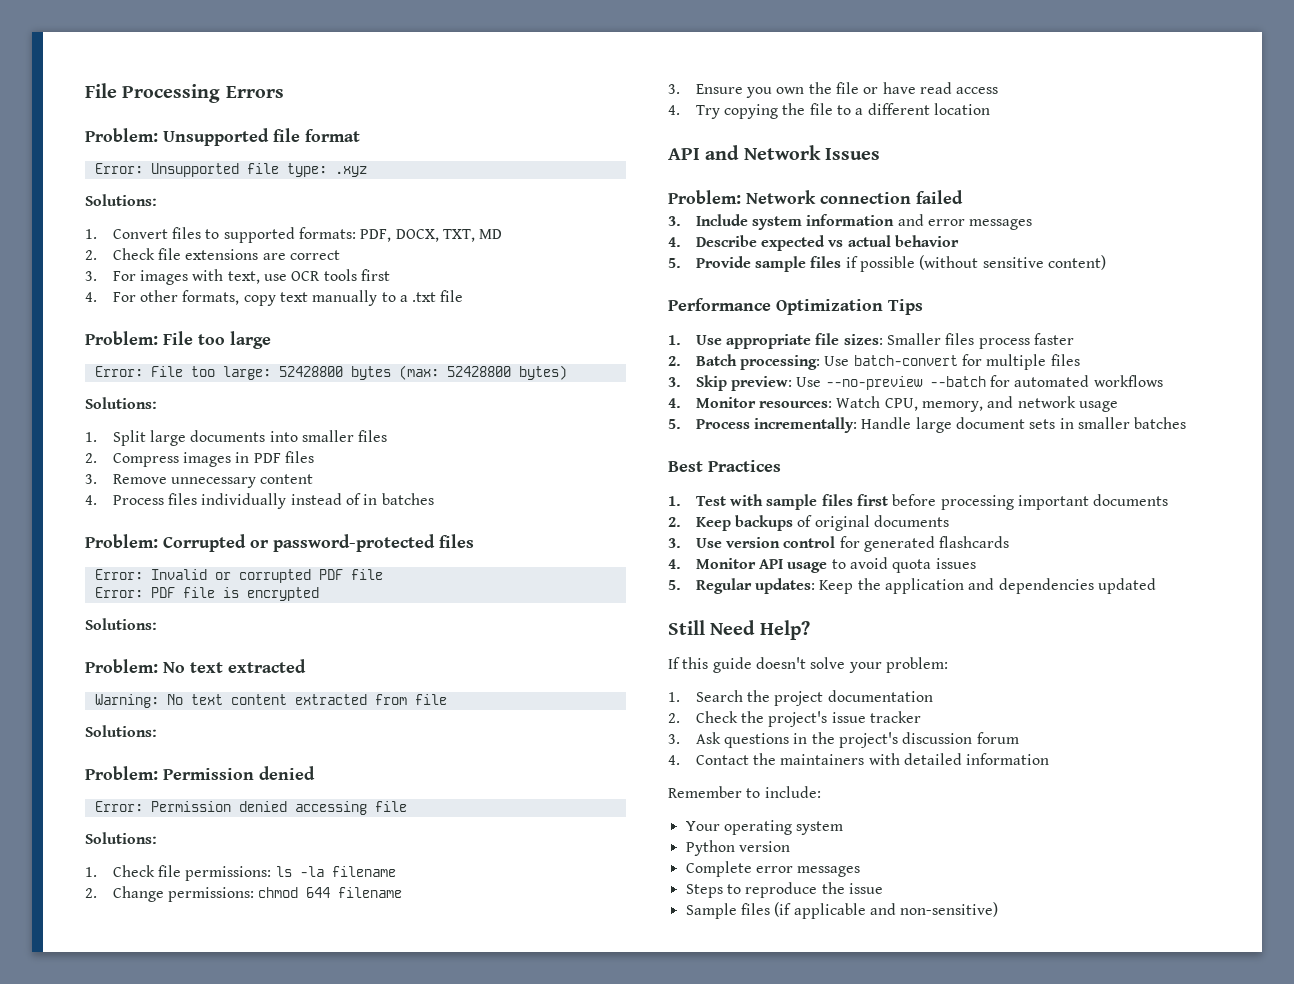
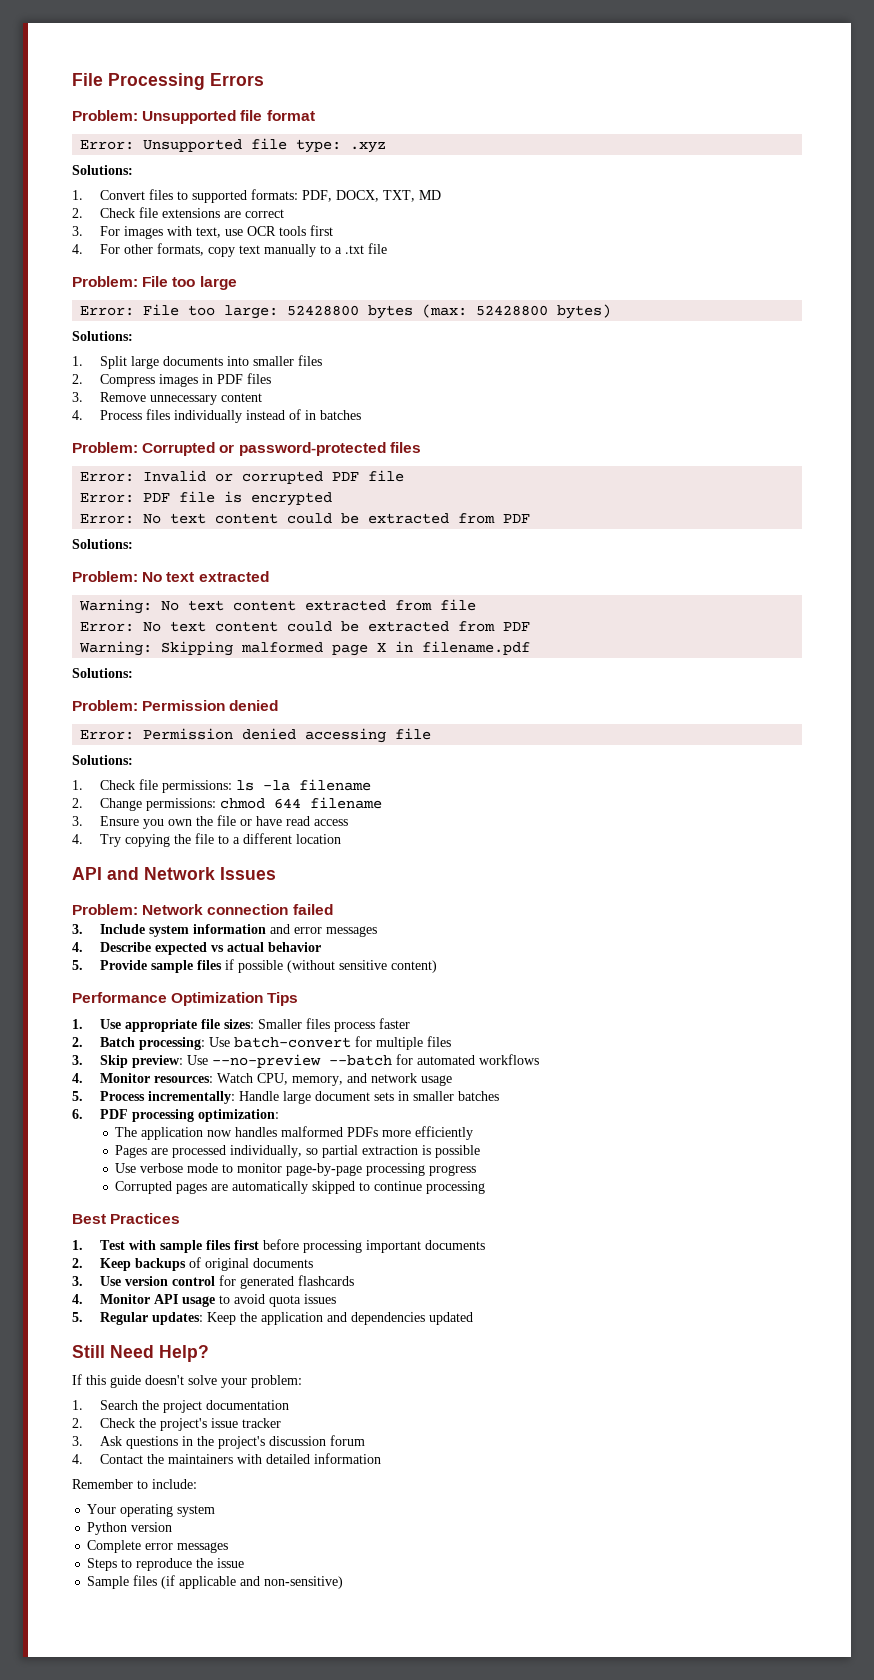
  Error: PDF file is encrypted
+ Error: No text content could be extracted from PDF
  Warning: No text content extracted from file
+ Error: No text content could be extracted from PDF
+ Warning: Skipping malformed page X in filename.pdf
+ 6. PDF processing optimization:
+ The application now handles malformed PDFs more efficiently
+ Pages are processed individually, so partial extraction is possible
+ Use verbose mode to monitor page-by-page processing progress
+ Corrupted pages are automatically skipped to continue processing

